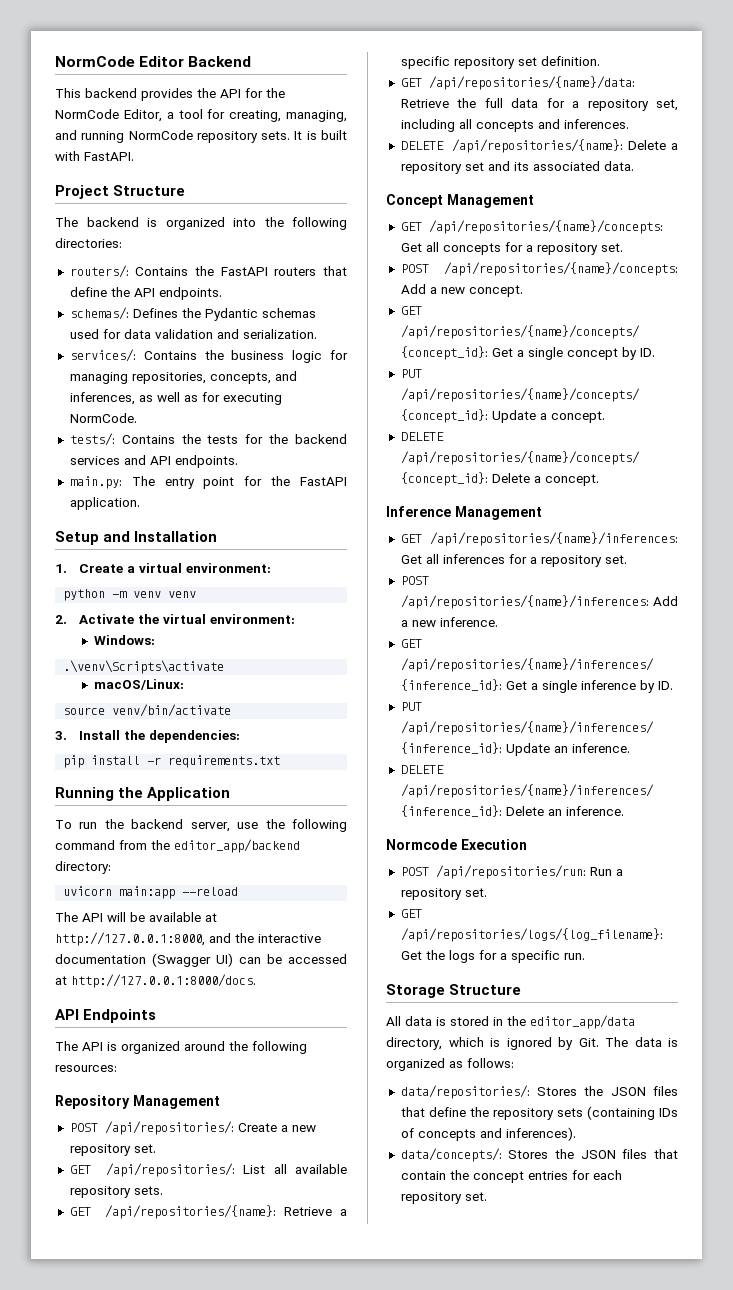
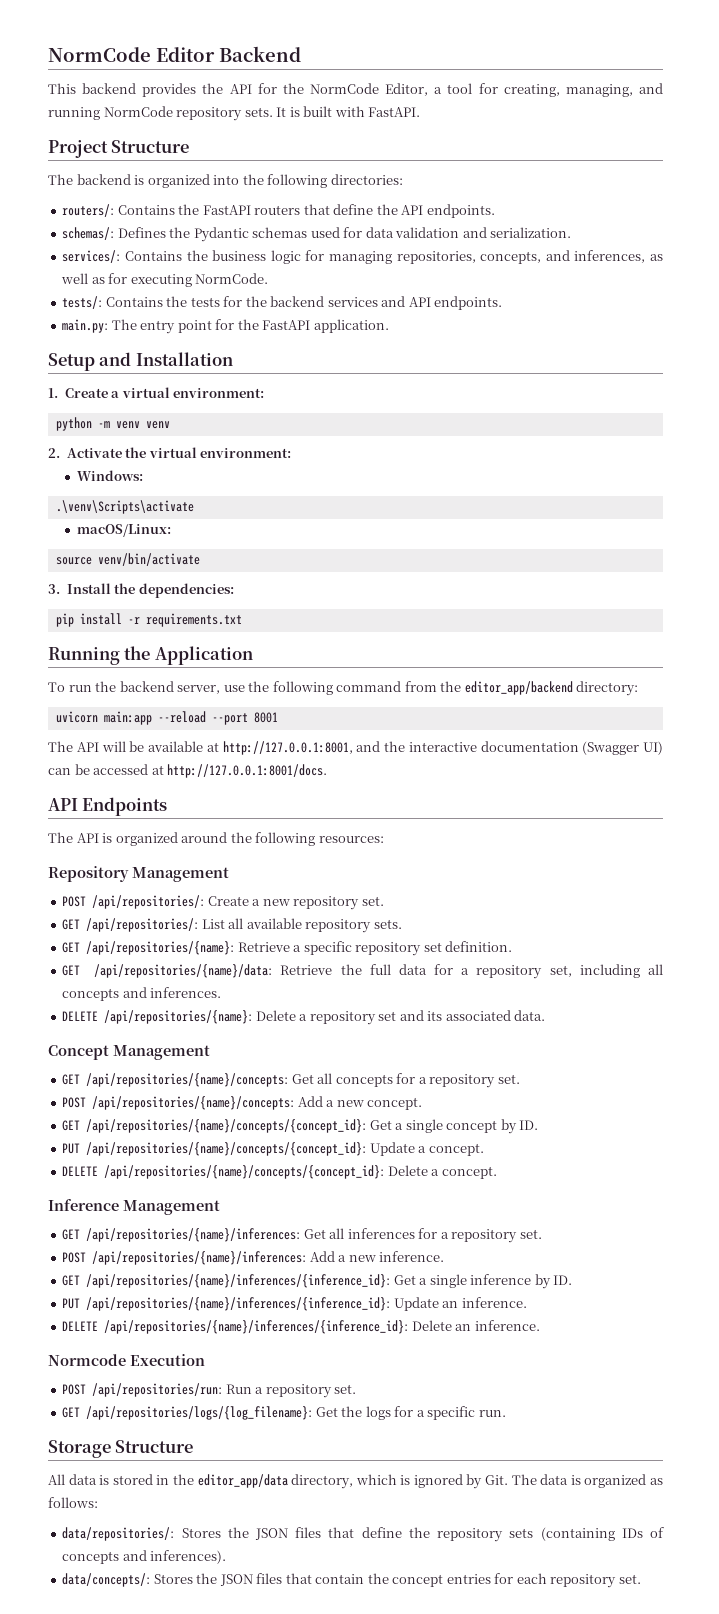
- uvicorn main:app --reload
+ uvicorn main:app --reload --port 8001
- The API will be available at http://127.0.0.1:8000, and the interactive documentation (Swagger UI) can be accessed at http://127.0.0.1:8000/docs.
+ The API will be available at http://127.0.0.1:8001, and the interactive documentation (Swagger UI) can be accessed at http://127.0.0.1:8001/docs.

